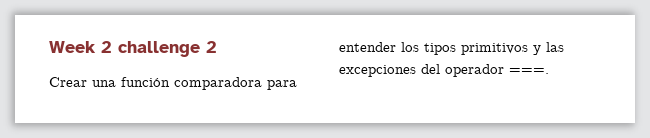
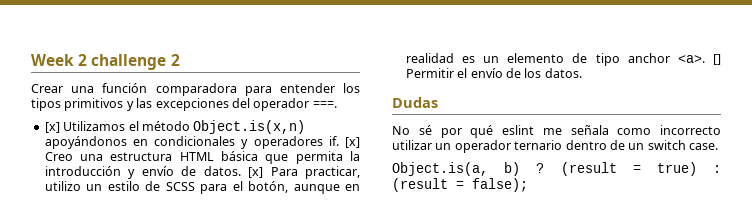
+ [x] Utilizamos el método Object.is(x,n) apoyándonos en condicionales y operadores if. [x] Creo una estructura HTML básica que permita la introducción y envío de datos. [x] Para practicar, utilizo un estilo de SCSS para el botón, aunque en realidad es un elemento de tipo anchor <a>. [] Permitir el envío de los datos.
+ Dudas
+ No sé por qué eslint me señala como incorrecto utilizar un operador ternario dentro de un switch case.
+ Object.is(a, b) ? (result = true) : (result = false);

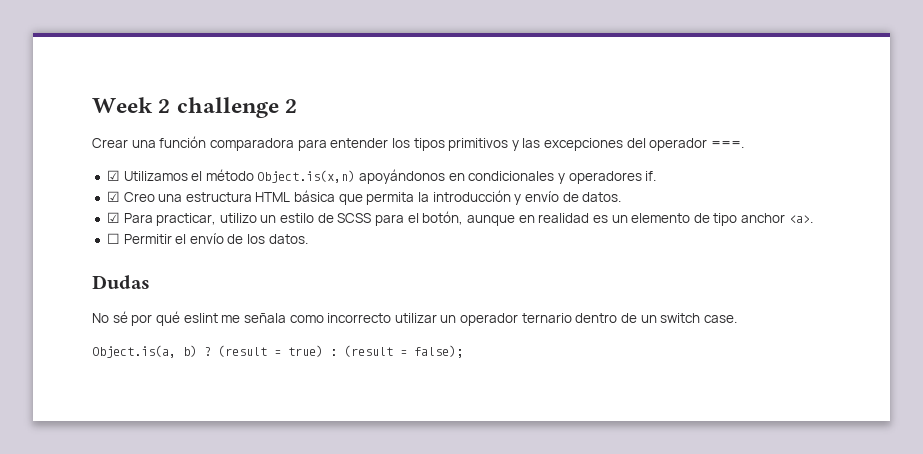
- [x] Utilizamos el método Object.is(x,n) apoyándonos en condicionales y operadores if. [x] Creo una estructura HTML básica que permita la introducción y envío de datos. [x] Para practicar, utilizo un estilo de SCSS para el botón, aunque en realidad es un elemento de tipo anchor <a>. [] Permitir el envío de los datos.
+ ☑ Utilizamos el método Object.is(x,n) apoyándonos en condicionales y operadores if.
+ ☑ Creo una estructura HTML básica que permita la introducción y envío de datos.
+ ☑ Para practicar, utilizo un estilo de SCSS para el botón, aunque en realidad es un elemento de tipo anchor <a>.
+ ☐ Permitir el envío de los datos.

